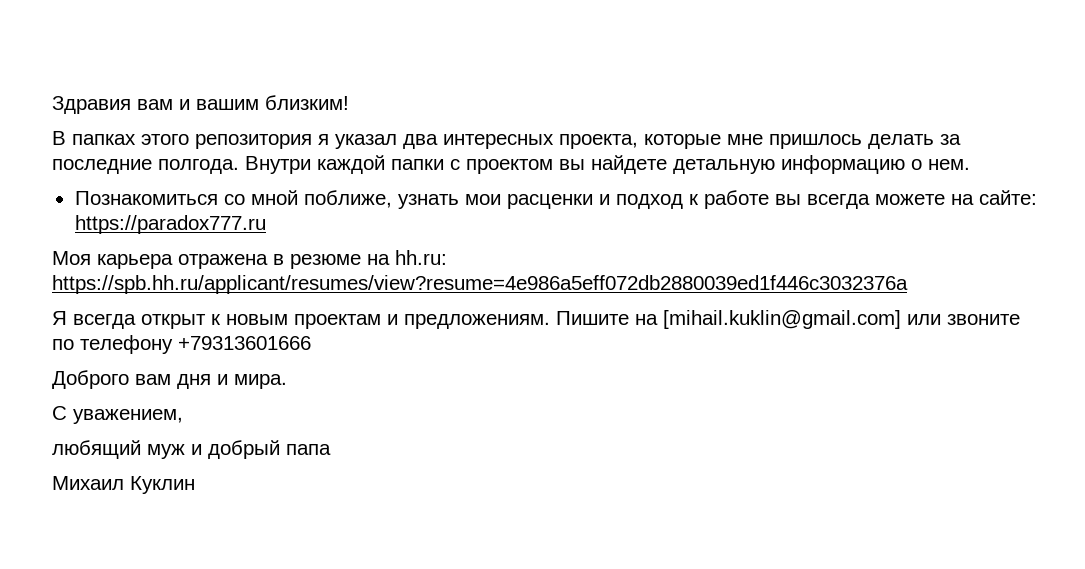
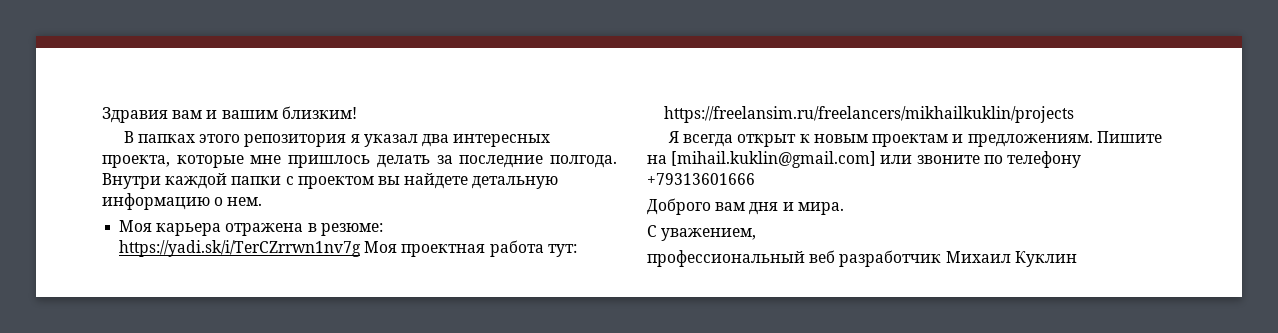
- Познакомиться со мной поближе, узнать мои расценки и подход к работе вы всегда можете на сайте: https://paradox777.ru
- Моя карьера отражена в резюме на hh.ru: https://spb.hh.ru/applicant/resumes/view?resume=4e986a5eff072db2880039ed1f446c3032376a
+ Моя карьера отражена в резюме: https://yadi.sk/i/TerCZrrwn1nv7g Моя проектная работа тут: https://freelansim.ru/freelancers/mikhailkuklin/projects
- любящий муж и добрый папа
- Михаил Куклин
+ профессиональный веб разработчик Михаил Куклин

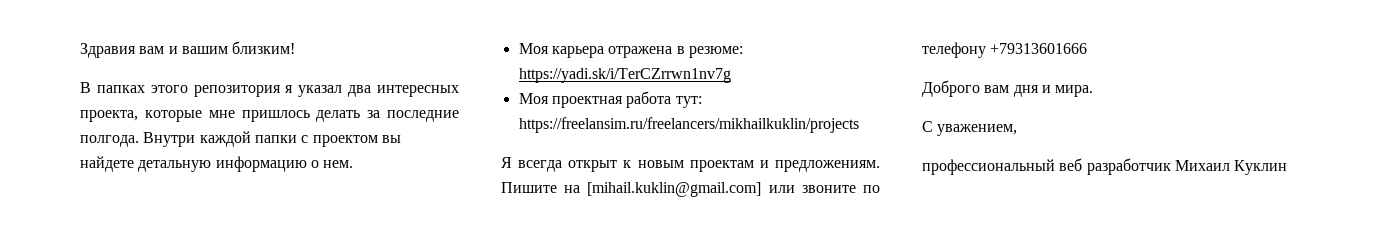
- Моя карьера отражена в резюме: https://yadi.sk/i/TerCZrrwn1nv7g Моя проектная работа тут: https://freelansim.ru/freelancers/mikhailkuklin/projects
+ Моя карьера отражена в резюме: https://yadi.sk/i/TerCZrrwn1nv7g
+ Моя проектная работа тут: https://freelansim.ru/freelancers/mikhailkuklin/projects

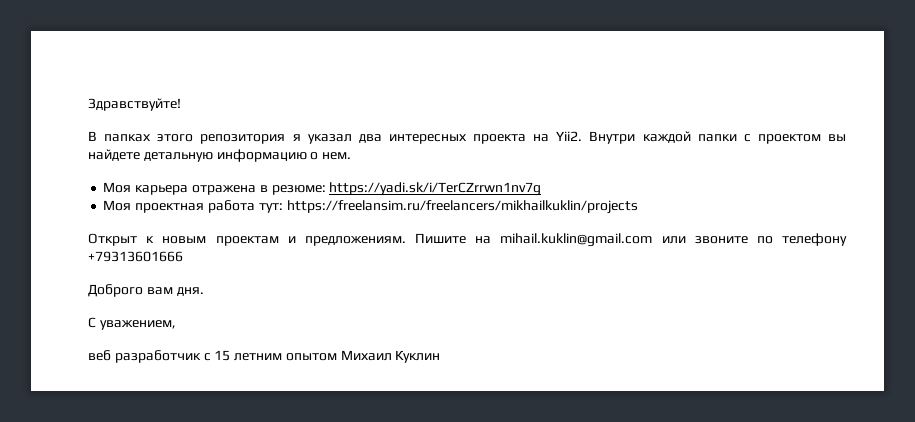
- Здравия вам и вашим близким!
+ Здравствуйте!
- В папках этого репозитория я указал два интересных проекта, которые мне пришлось делать за последние полгода.
+ В папках этого репозитория я указал два интересных проекта на Yii2.
- Я всегда открыт к новым проектам и предложениям.
+ Открыт к новым проектам и предложениям.
- Пишите на [mihail.kuklin@gmail.com] или звоните по телефону +79313601666
+ Пишите на mihail.kuklin@gmail.com или звоните по телефону +79313601666
- Доброго вам дня и мира.
+ Доброго вам дня.
- профессиональный веб разработчик Михаил Куклин
+ веб разработчик с 15 летним опытом Михаил Куклин

